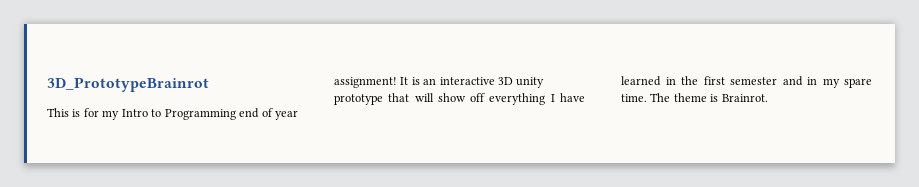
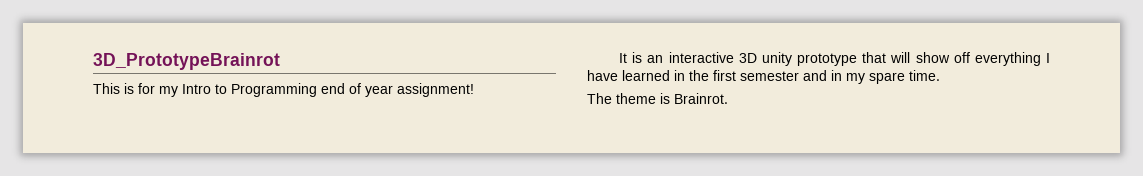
- This is for my Intro to Programming end of year assignment! It is an interactive 3D unity prototype that will show off everything I have learned in the first semester and in my spare time. The theme is Brainrot.
+ This is for my Intro to Programming end of year assignment!
+ It is an interactive 3D unity prototype that will show off everything I have learned in the first semester and in my spare time.
+ The theme is Brainrot.

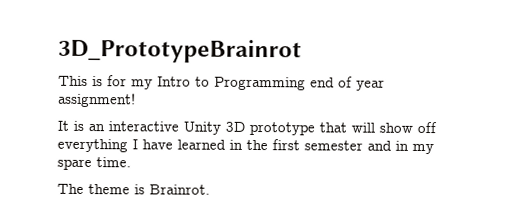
- It is an interactive 3D unity prototype that will show off everything I have learned in the first semester and in my spare time.
+ It is an interactive Unity 3D prototype that will show off everything I have learned in the first semester and in my spare time.

